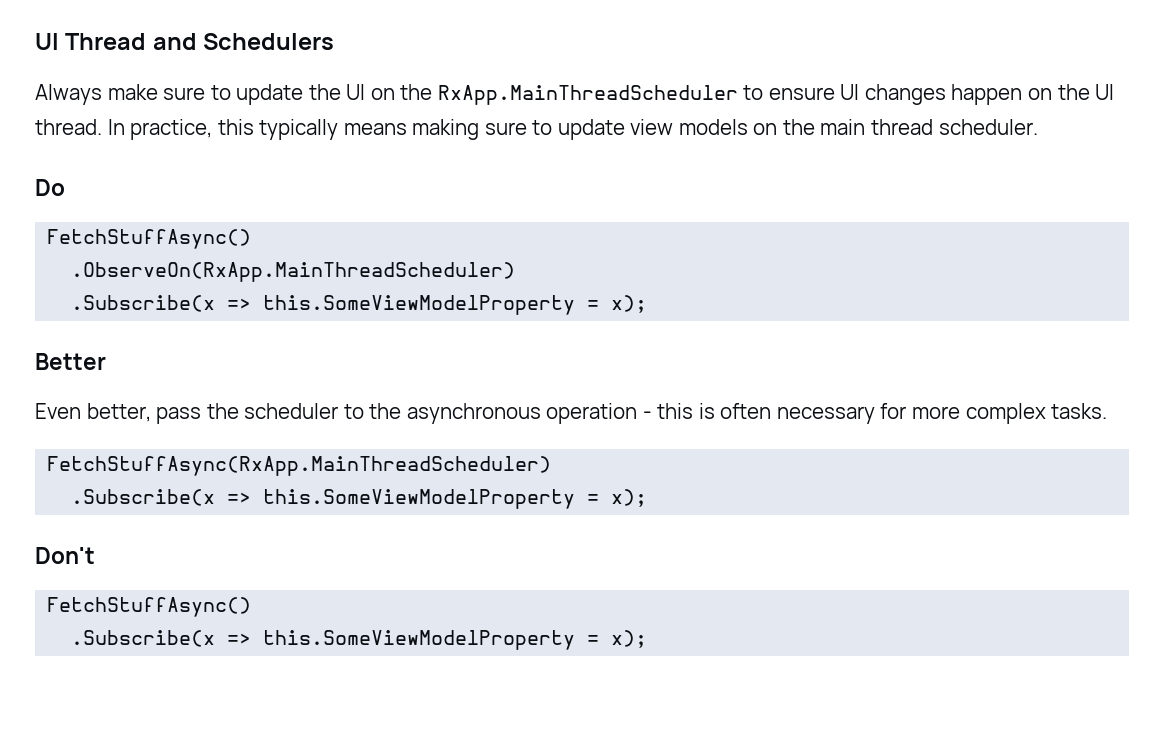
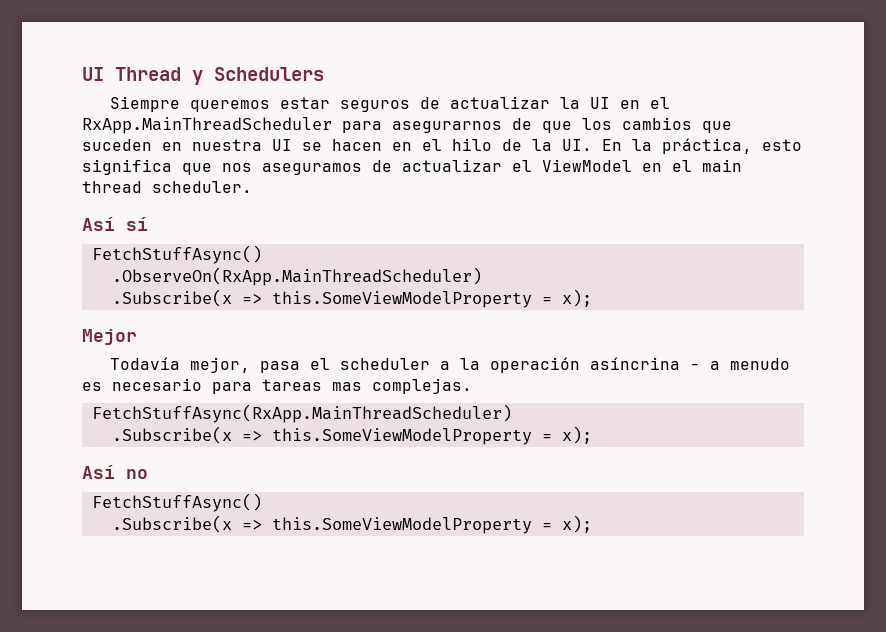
- UI Thread and Schedulers
+ UI Thread y Schedulers
- Always make sure to update the UI on the RxApp.MainThreadScheduler to ensure UI changes happen on the UI thread. In practice, this typically means making sure to update view models on the main thread scheduler.
+ Siempre queremos estar seguros de actualizar la UI en el RxApp.MainThreadScheduler para asegurarnos de que los cambios que suceden en nuestra UI se hacen en el hilo de la UI. En la práctica, esto significa que nos aseguramos de actualizar el ViewModel en el main thread scheduler.
- Do
+ Así sí
- Better
- Even better, pass the scheduler to the asynchronous operation - this is often necessary for more complex tasks.
+ Mejor
+ Todavía mejor, pasa el scheduler a la operación asíncrina - a menudo es necesario para tareas mas complejas.
- Don't
+ Así no

